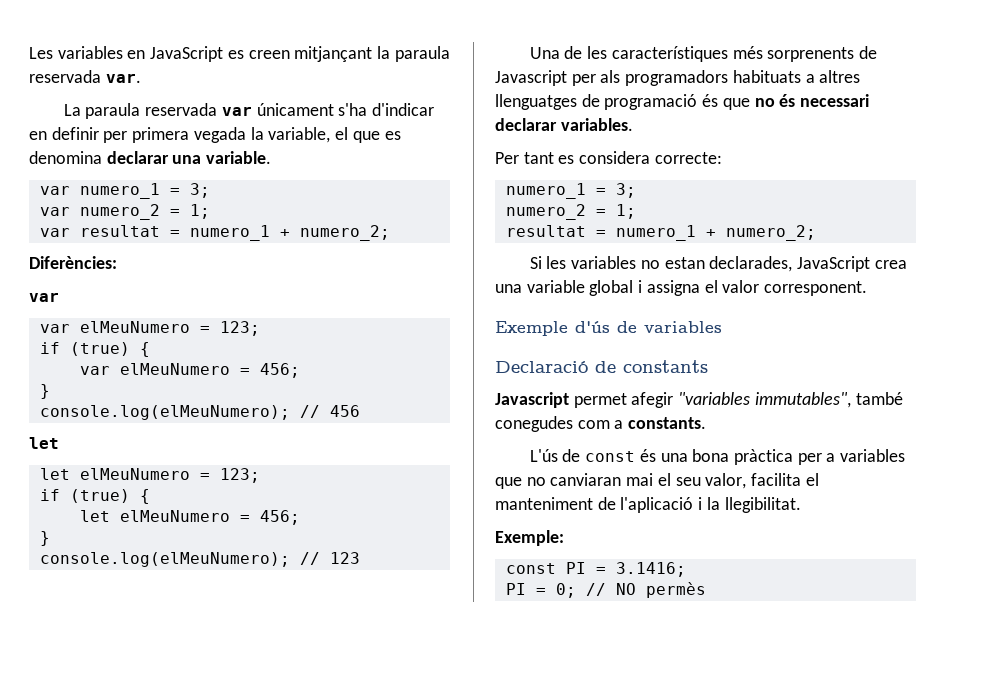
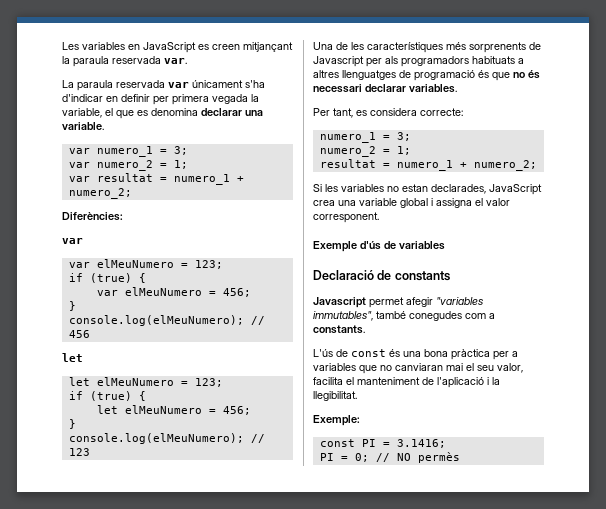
- Per tant es considera correcte:
+ Per tant, es considera correcte:

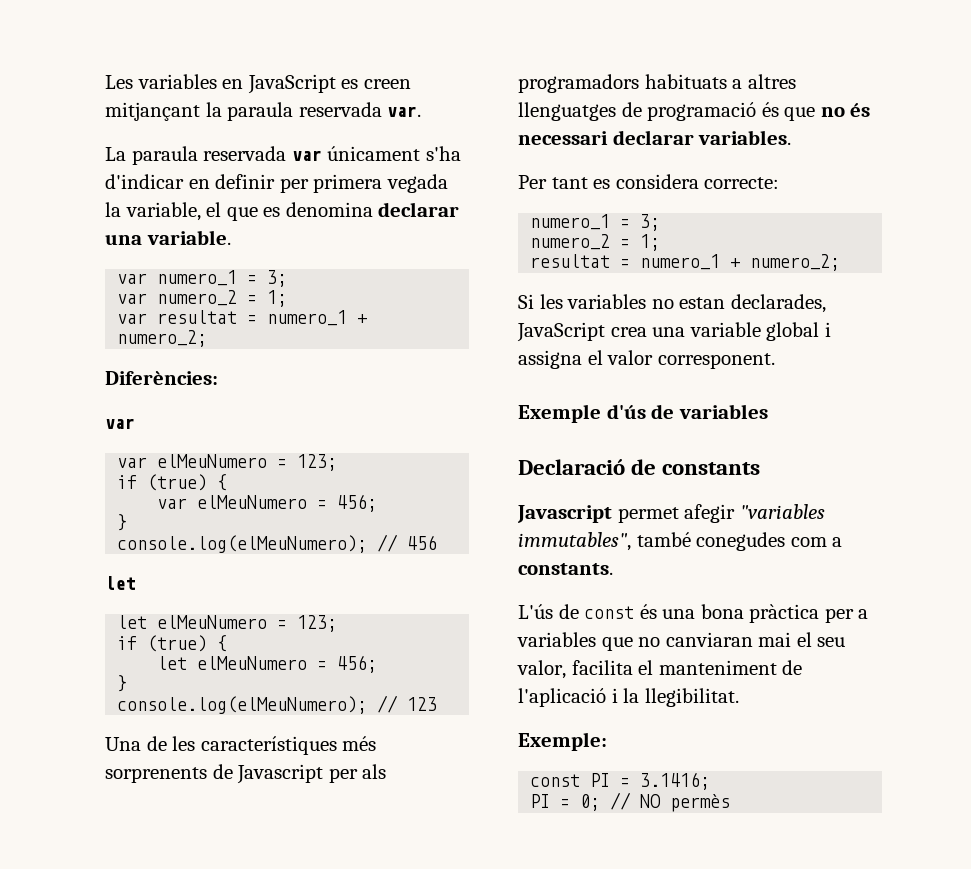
- Per tant, es considera correcte:
+ Per tant es considera correcte:

